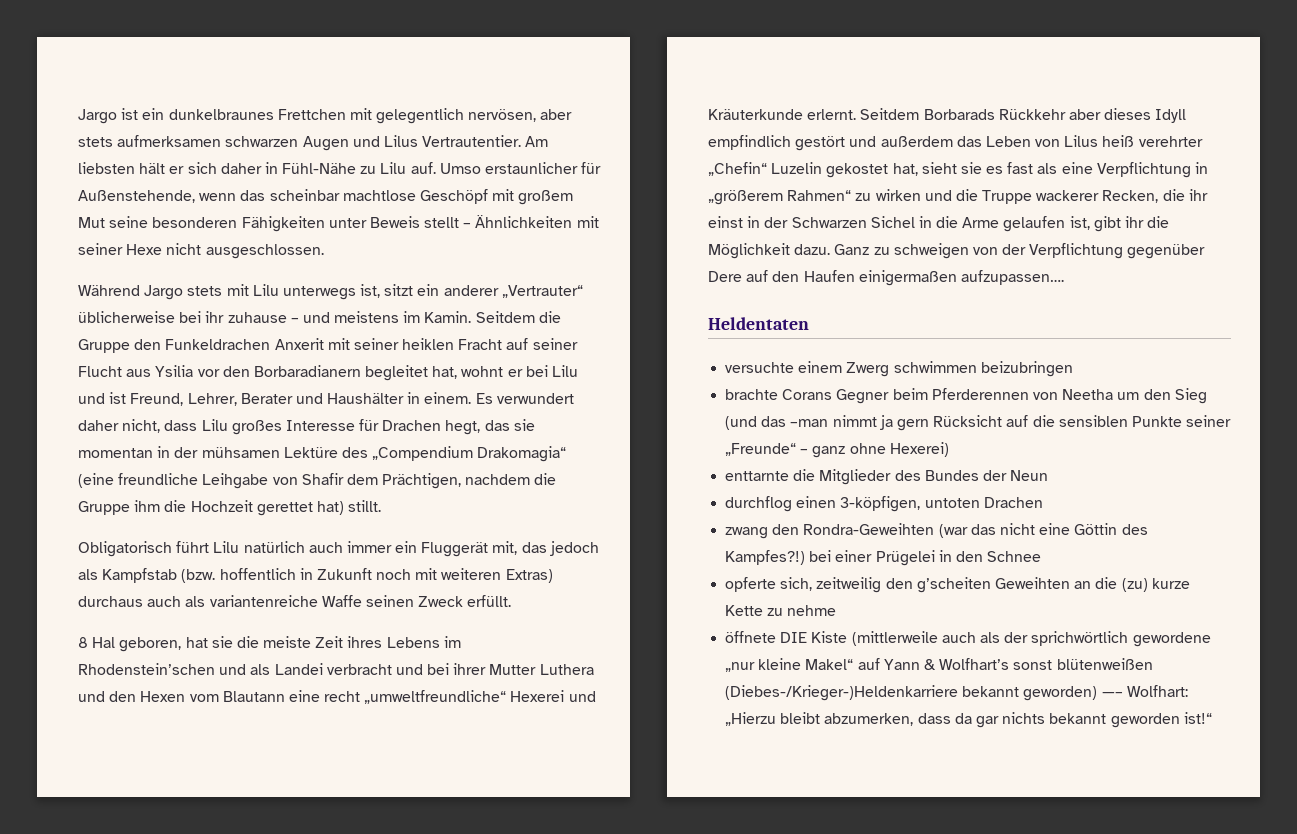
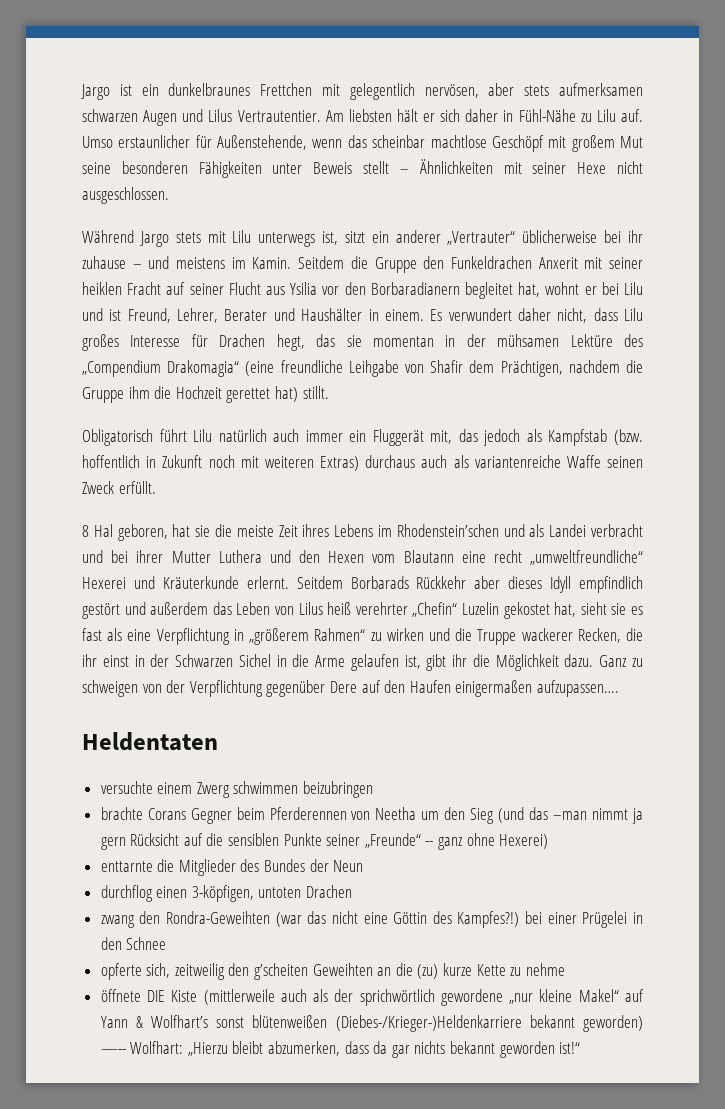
- brachte Corans Gegner beim Pferderennen von Neetha um den Sieg (und das –man nimmt ja gern Rücksicht auf die sensiblen Punkte seiner „Freunde“ – ganz ohne Hexerei)
+ brachte Corans Gegner beim Pferderennen von Neetha um den Sieg (und das –man nimmt ja gern Rücksicht auf die sensiblen Punkte seiner „Freunde“ -- ganz ohne Hexerei)
- öffnete DIE Kiste (mittlerweile auch als der sprichwörtlich gewordene „nur kleine Makel“ auf Yann & Wolfhart’s sonst blütenweißen (Diebes-/Krieger-)Heldenkarriere bekannt geworden) —– Wolfhart: „Hierzu bleibt abzumerken, dass da gar nichts bekannt geworden ist!“
+ öffnete DIE Kiste (mittlerweile auch als der sprichwörtlich gewordene „nur kleine Makel“ auf Yann & Wolfhart’s sonst blütenweißen (Diebes-/Krieger-)Heldenkarriere bekannt geworden) —-- Wolfhart: „Hierzu bleibt abzumerken, dass da gar nichts bekannt geworden ist!“

